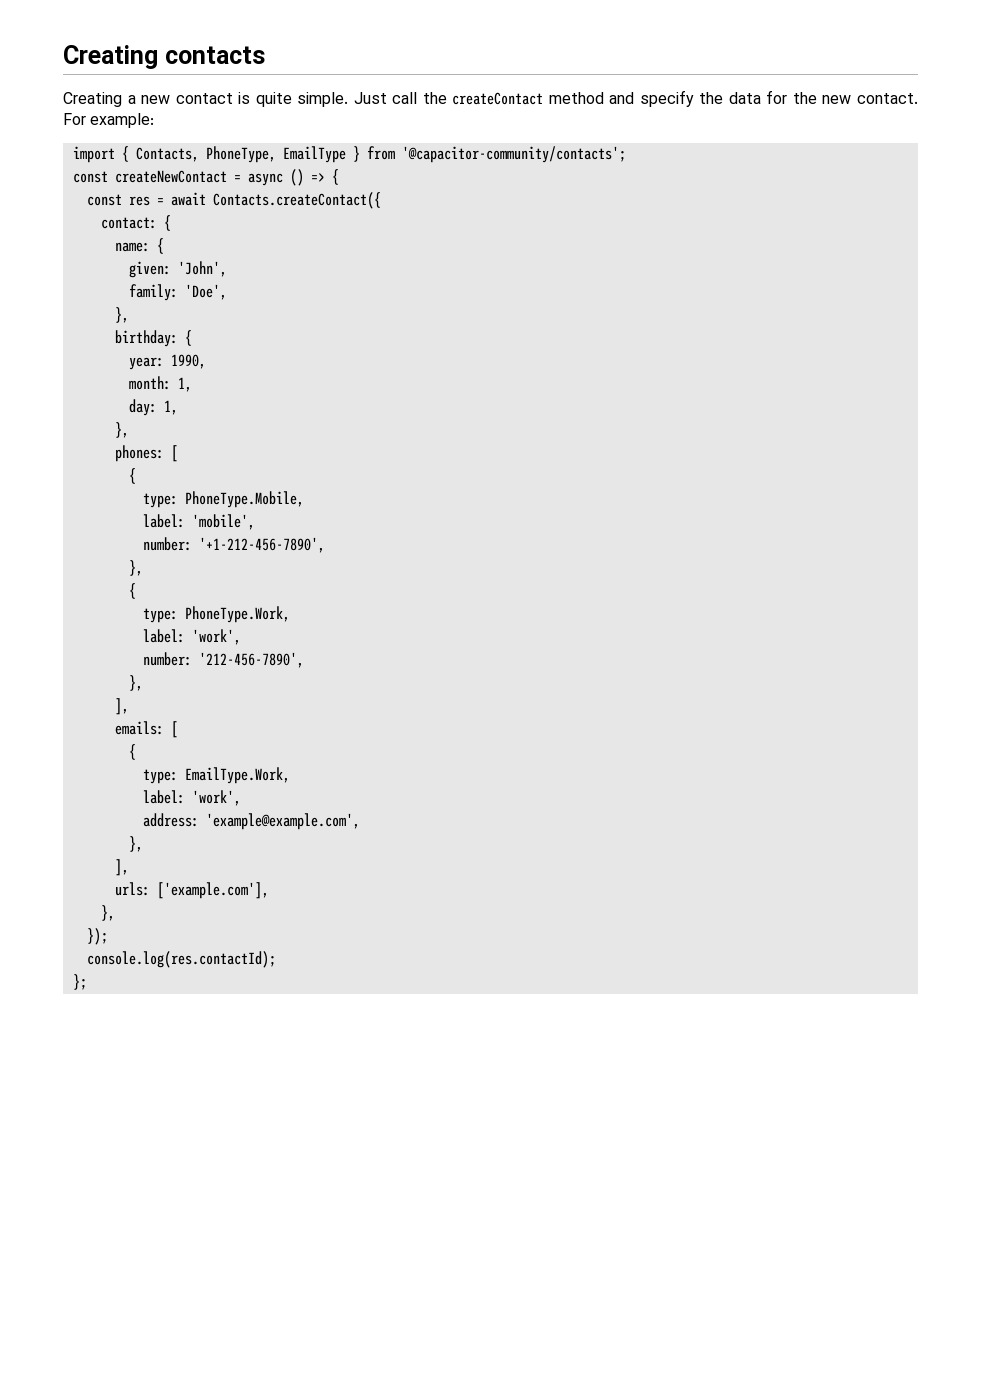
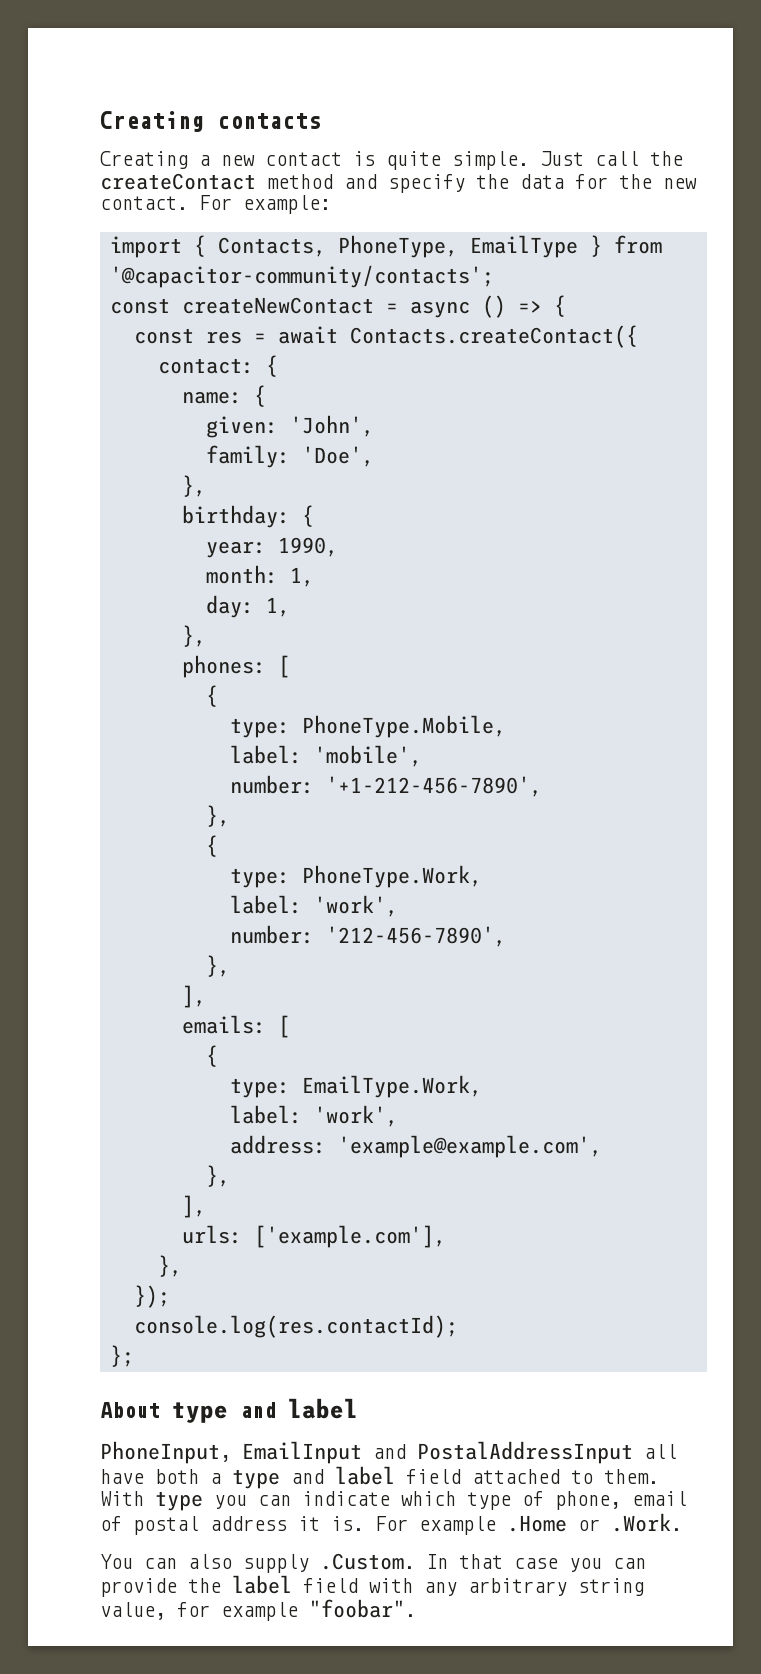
+ About type and label
+ PhoneInput, EmailInput and PostalAddressInput all have both a type and label field attached to them. With type you can indicate which type of phone, email of postal address it is. For example .Home or .Work.
+ You can also supply .Custom. In that case you can provide the label field with any arbitrary string value, for example "foobar".

